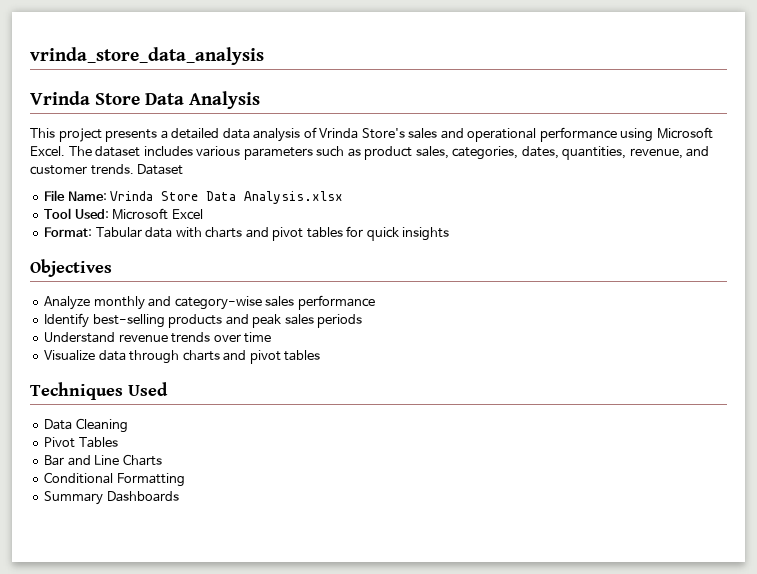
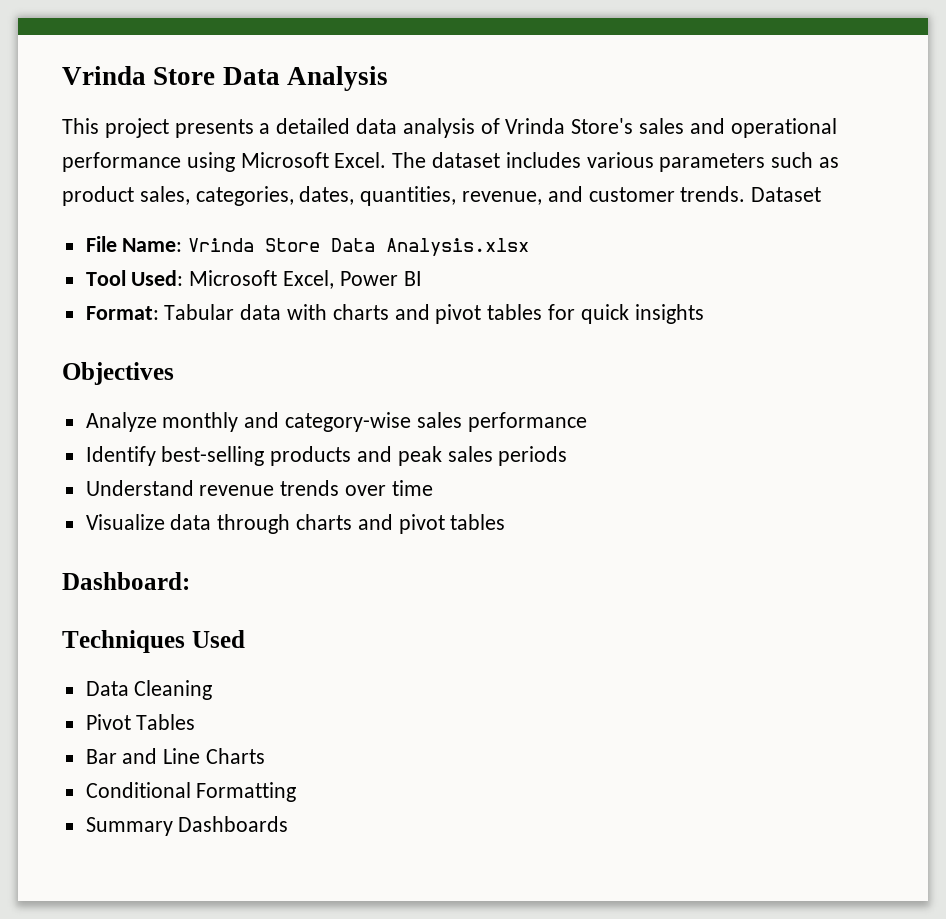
- vrinda_store_data_analysis
- Tool Used: Microsoft Excel
+ Tool Used: Microsoft Excel, Power BI
+ Dashboard:

